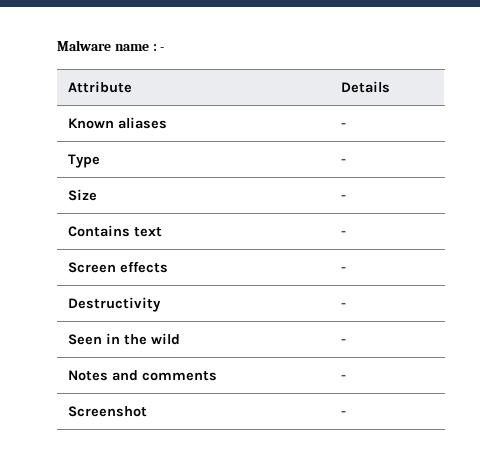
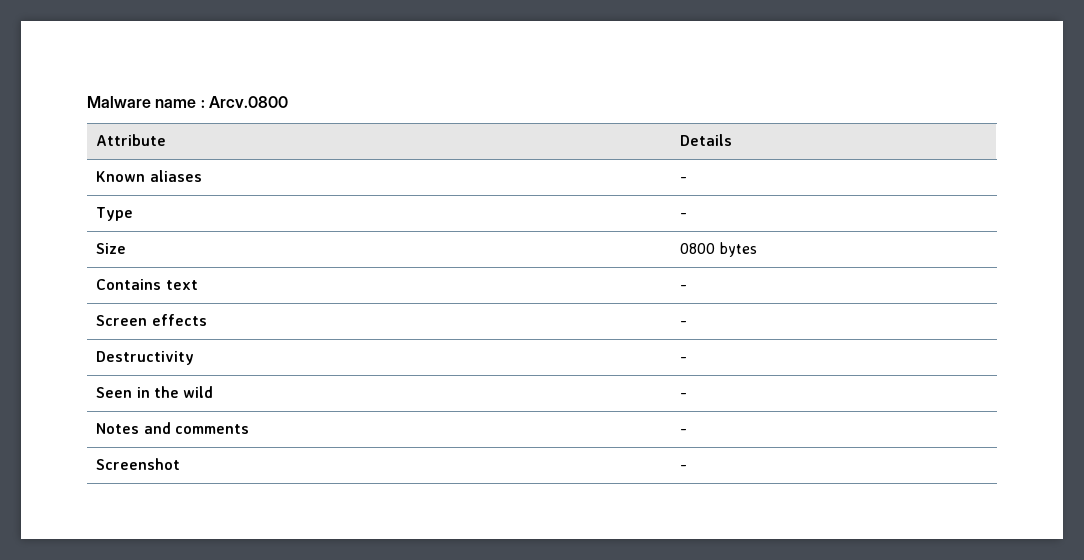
- Malware name : -
+ Malware name : Arcv.0800
- Size | -
+ Size | 0800 bytes

